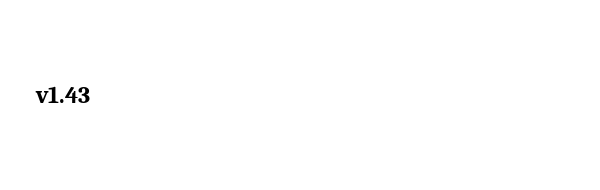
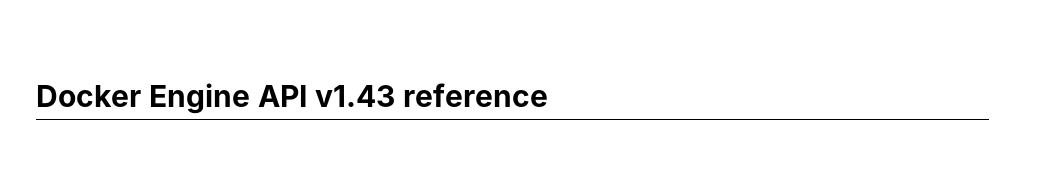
- v1.43
+ Docker Engine API v1.43 reference

